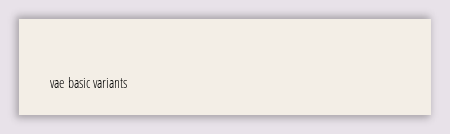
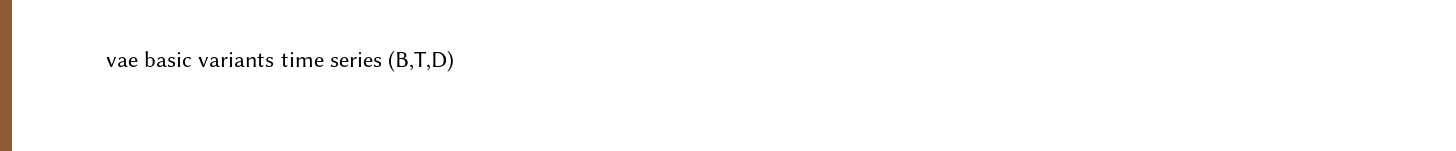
- vae basic variants
+ vae basic variants time series (B,T,D)

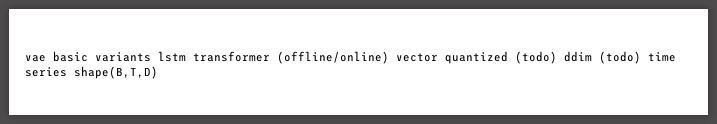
- vae basic variants time series (B,T,D)
+ vae basic variants lstm transformer (offline/online) vector quantized (todo) ddim (todo) time series shape(B,T,D)

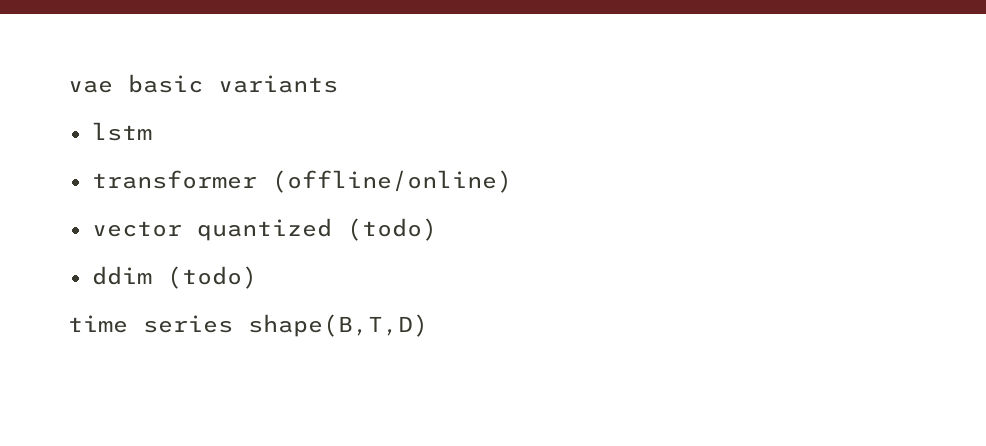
- vae basic variants lstm transformer (offline/online) vector quantized (todo) ddim (todo) time series shape(B,T,D)
+ vae basic variants
+ lstm
+ transformer (offline/online)
+ vector quantized (todo)
+ ddim (todo)
+ time series shape(B,T,D)

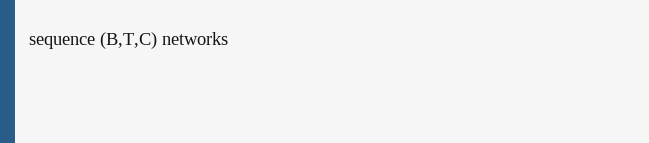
- vae basic variants
- lstm
- transformer (offline/online)
- vector quantized (todo)
- ddim (todo)
- time series shape(B,T,D)
+ sequence (B,T,C) networks

